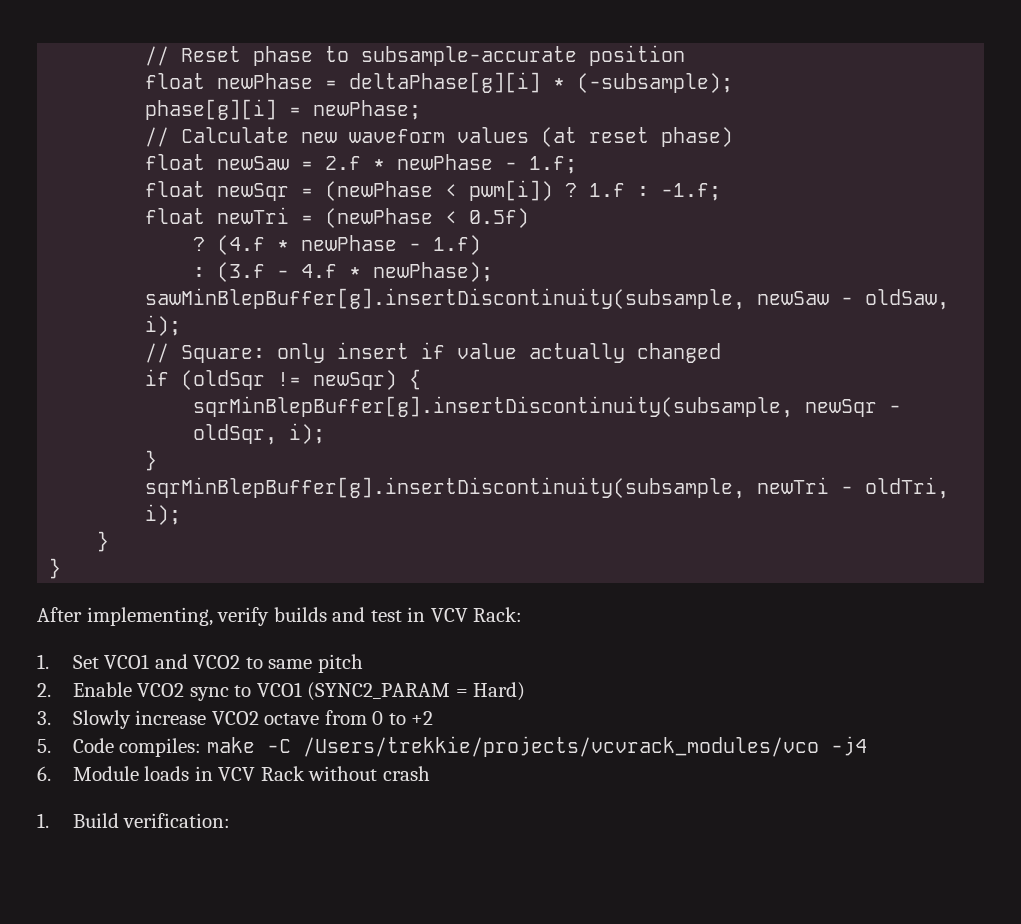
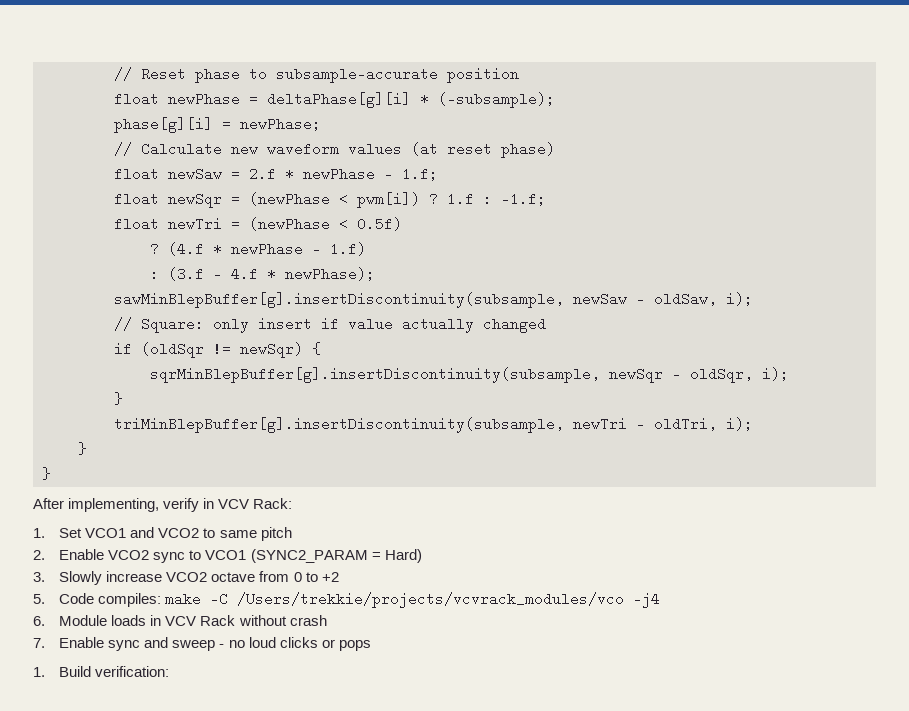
- sqrMinBlepBuffer[g].insertDiscontinuity(subsample, newTri - oldTri, i);
+ triMinBlepBuffer[g].insertDiscontinuity(subsample, newTri - oldTri, i);
- After implementing, verify builds and test in VCV Rack:
+ After implementing, verify in VCV Rack:
+ 7. Enable sync and sweep - no loud clicks or pops

